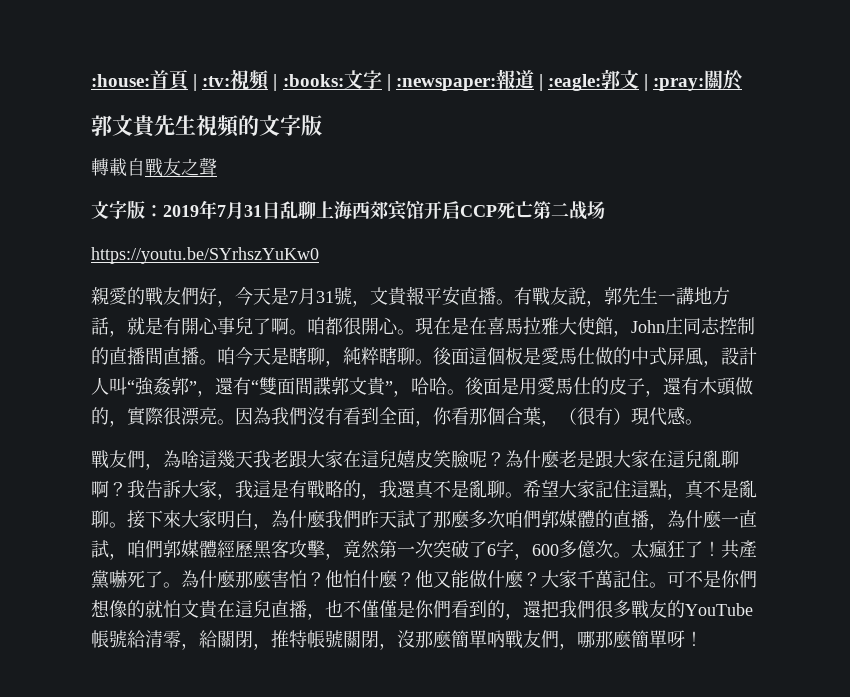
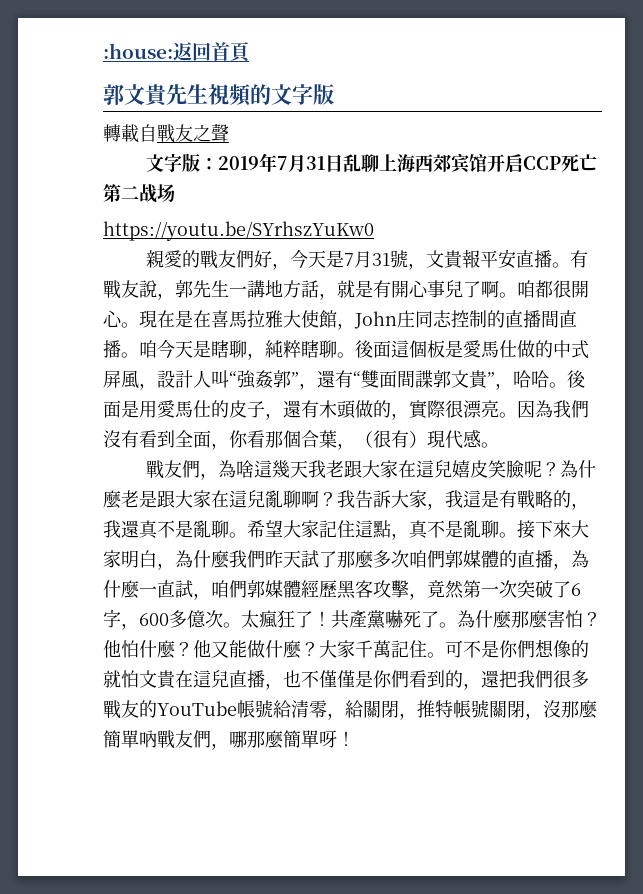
- :house:首頁 | :tv:視頻 | :books:文字 | :newspaper:報道 | :eagle:郭文 | :pray:關於
+ :house:返回首頁

